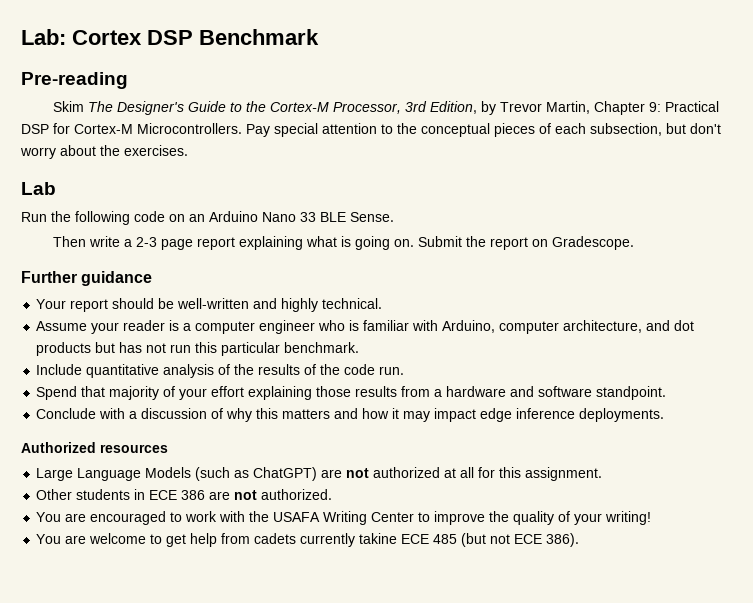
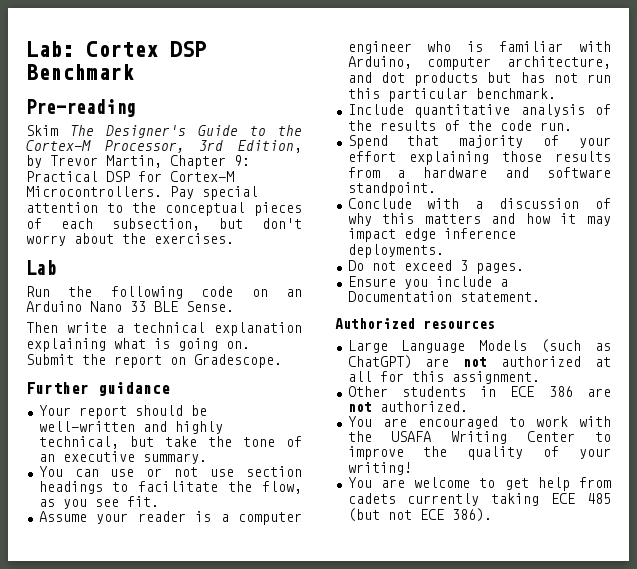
- Then write a 2-3 page report explaining what is going on.
+ Then write a technical explanation explaining what is going on.
- Your report should be well-written and highly technical.
+ Your report should be well-written and highly technical, but take the tone of an executive summary.
+ You can use or not use section headings to facilitate the flow, as you see fit.
+ Do not exceed 3 pages.
+ Ensure you include a Documentation statement.
- You are welcome to get help from cadets currently takine ECE 485 (but not ECE 386).
+ You are welcome to get help from cadets currently taking ECE 485 (but not ECE 386).

